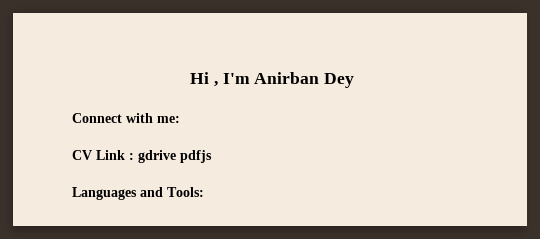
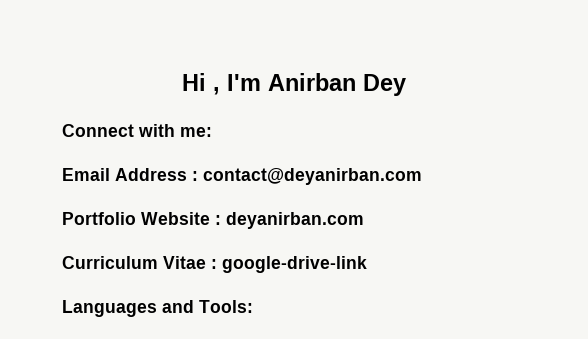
- CV Link : gdrive pdfjs
+ Email Address : contact@deyanirban.com
+ Portfolio Website : deyanirban.com
+ Curriculum Vitae : google-drive-link

